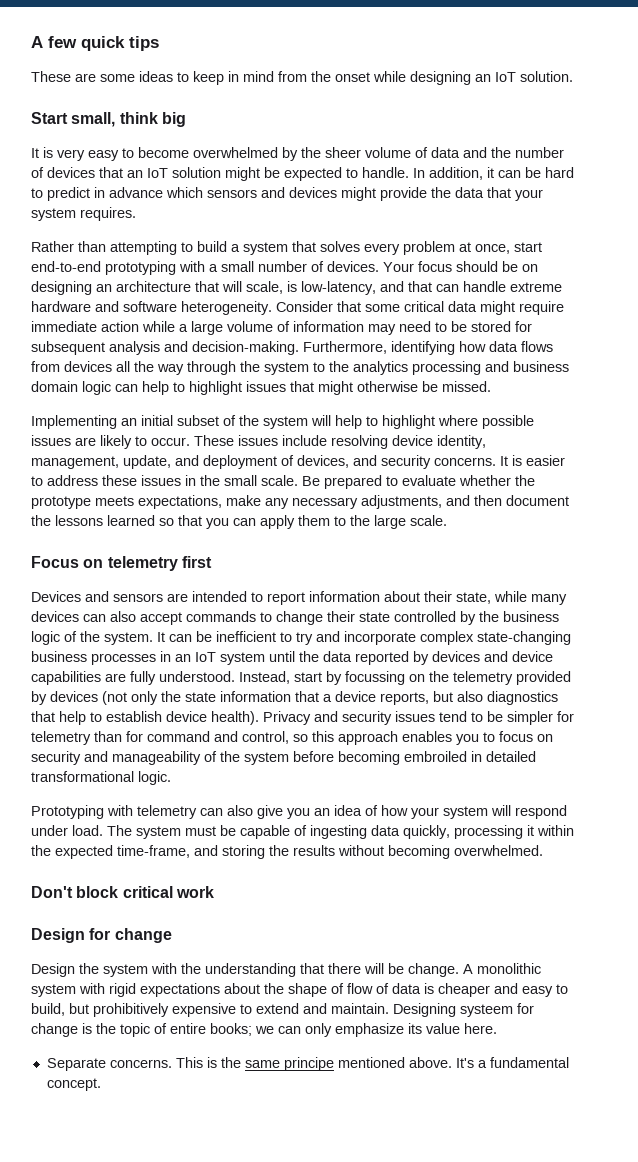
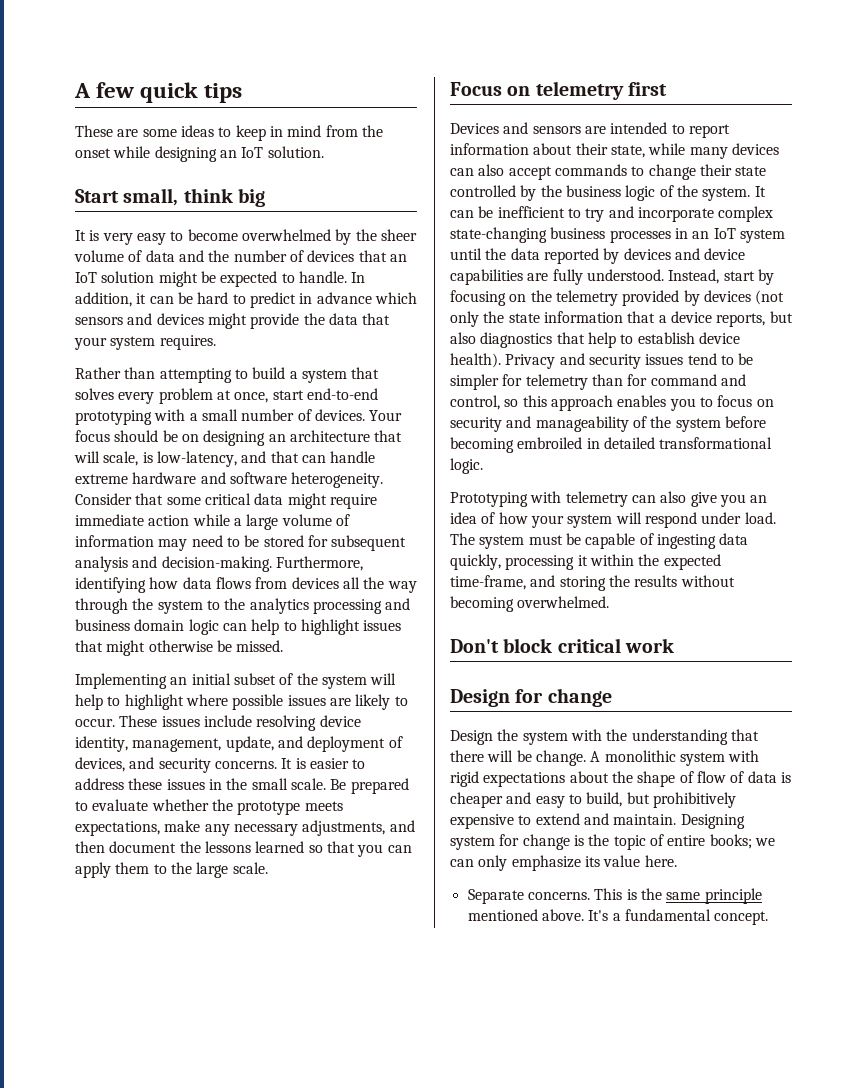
- Instead, start by focussing on the telemetry provided by devices (not only the state information that a device reports, but also diagnostics that help to establish device health).
+ Instead, start by focusing on the telemetry provided by devices (not only the state information that a device reports, but also diagnostics that help to establish device health).
- Designing systeem for change is the topic of entire books; we can only emphasize its value here.
+ Designing system for change is the topic of entire books; we can only emphasize its value here.
- This is the same principe mentioned above.
+ This is the same principle mentioned above.

